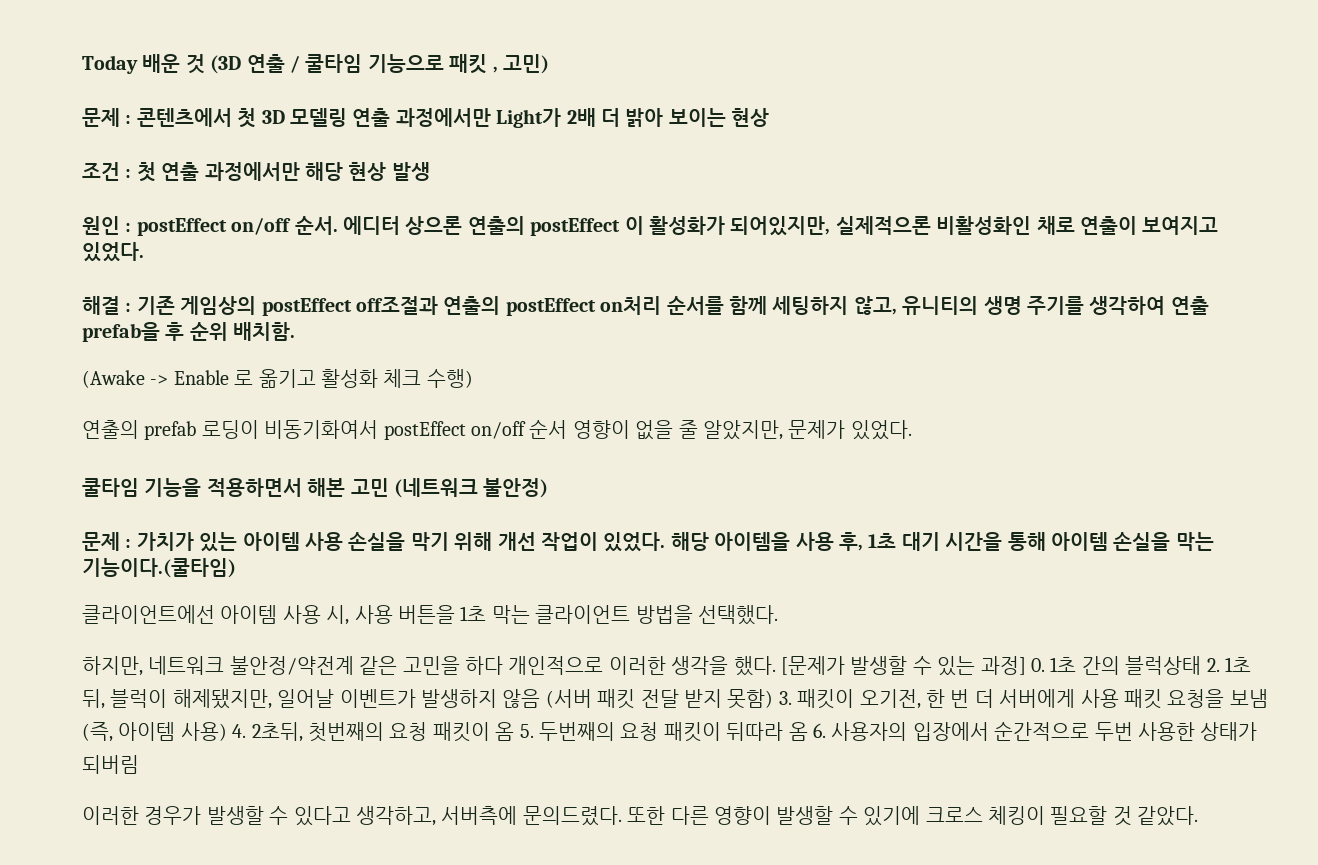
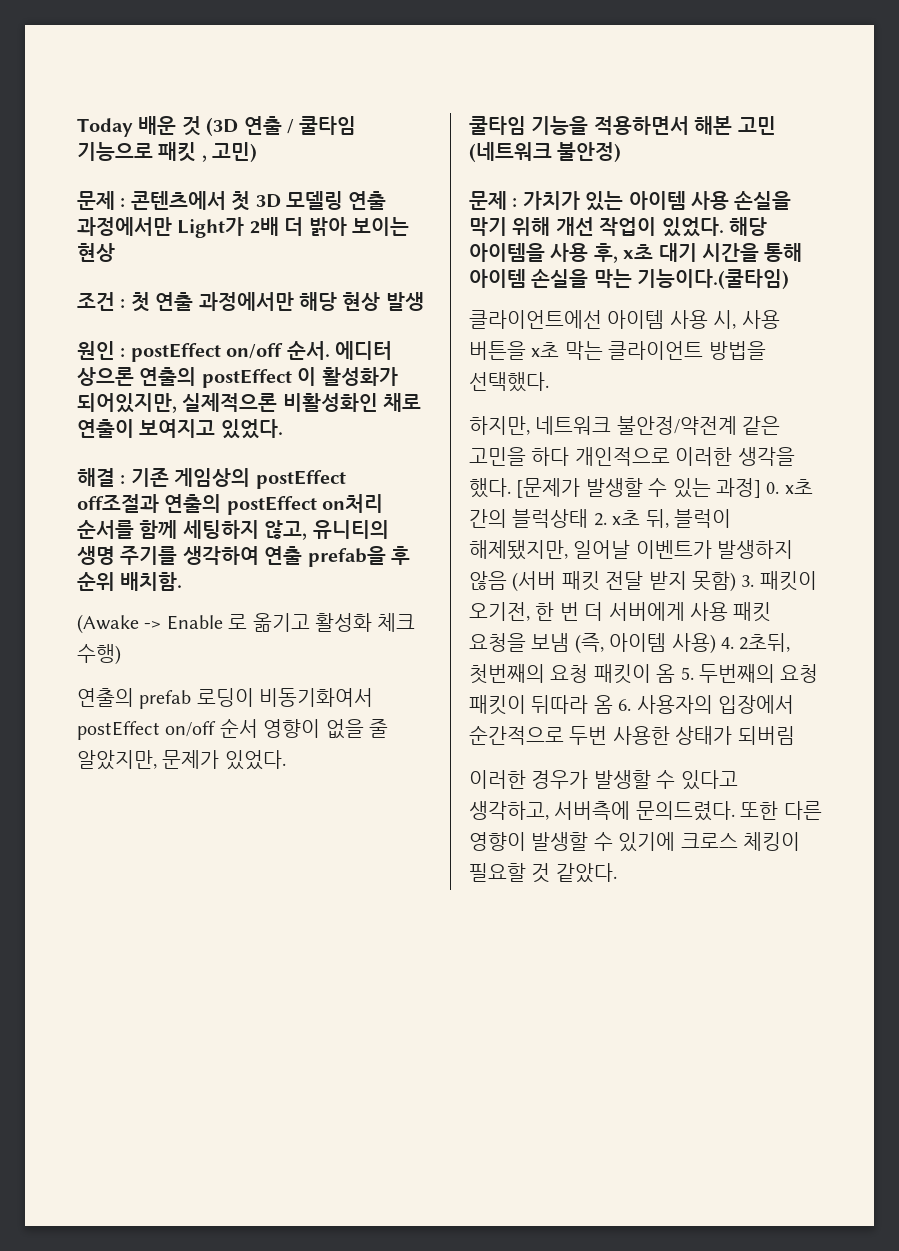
- 해당 아이템을 사용 후, 1초 대기 시간을 통해 아이템 손실을 막는 기능이다.(쿨타임)
+ 해당 아이템을 사용 후, x초 대기 시간을 통해 아이템 손실을 막는 기능이다.(쿨타임)
- 클라이언트에선 아이템 사용 시, 사용 버튼을 1초 막는 클라이언트 방법을 선택했다.
+ 클라이언트에선 아이템 사용 시, 사용 버튼을 x초 막는 클라이언트 방법을 선택했다.
- [문제가 발생할 수 있는 과정] 0. 1초 간의 블럭상태 2. 1초 뒤, 블럭이 해제됐지만, 일어날 이벤트가 발생하지 않음 (서버 패킷 전달 받지 못함) 3. 패킷이 오기전, 한 번 더 서버에게 사용 패킷 요청을 보냄 (즉, 아이템 사용) 4. 2초뒤, 첫번째의 요청 패킷이 옴 5. 두번째의 요청 패킷이 뒤따라 옴 6. 사용자의 입장에서 순간적으로 두번 사용한 상태가 되버림
+ [문제가 발생할 수 있는 과정] 0. x초 간의 블럭상태 2. x초 뒤, 블럭이 해제됐지만, 일어날 이벤트가 발생하지 않음 (서버 패킷 전달 받지 못함) 3. 패킷이 오기전, 한 번 더 서버에게 사용 패킷 요청을 보냄 (즉, 아이템 사용) 4. 2초뒤, 첫번째의 요청 패킷이 옴 5. 두번째의 요청 패킷이 뒤따라 옴 6. 사용자의 입장에서 순간적으로 두번 사용한 상태가 되버림

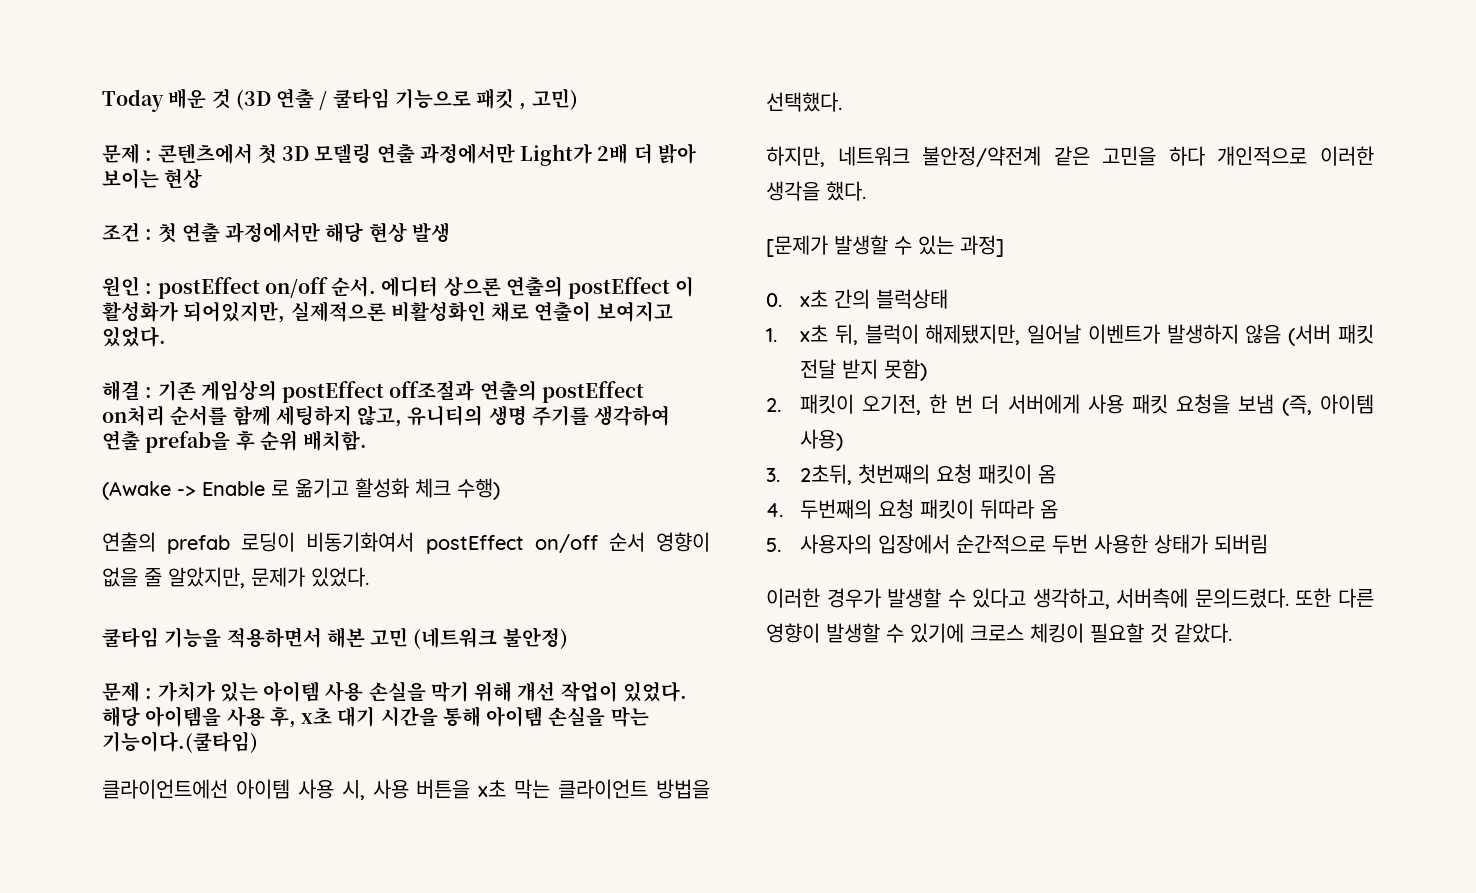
- 하지만, 네트워크 불안정/약전계 같은 고민을 하다 개인적으로 이러한 생각을 했다. [문제가 발생할 수 있는 과정] 0. x초 간의 블럭상태 2. x초 뒤, 블럭이 해제됐지만, 일어날 이벤트가 발생하지 않음 (서버 패킷 전달 받지 못함) 3. 패킷이 오기전, 한 번 더 서버에게 사용 패킷 요청을 보냄 (즉, 아이템 사용) 4. 2초뒤, 첫번째의 요청 패킷이 옴 5. 두번째의 요청 패킷이 뒤따라 옴 6. 사용자의 입장에서 순간적으로 두번 사용한 상태가 되버림
+ 하지만, 네트워크 불안정/약전계 같은 고민을 하다 개인적으로 이러한 생각을 했다.
+ [문제가 발생할 수 있는 과정]
+ 0. x초 간의 블럭상태
+ 1. x초 뒤, 블럭이 해제됐지만, 일어날 이벤트가 발생하지 않음 (서버 패킷 전달 받지 못함)
+ 2. 패킷이 오기전, 한 번 더 서버에게 사용 패킷 요청을 보냄 (즉, 아이템 사용)
+ 3. 2초뒤, 첫번째의 요청 패킷이 옴
+ 4. 두번째의 요청 패킷이 뒤따라 옴
+ 5. 사용자의 입장에서 순간적으로 두번 사용한 상태가 되버림

